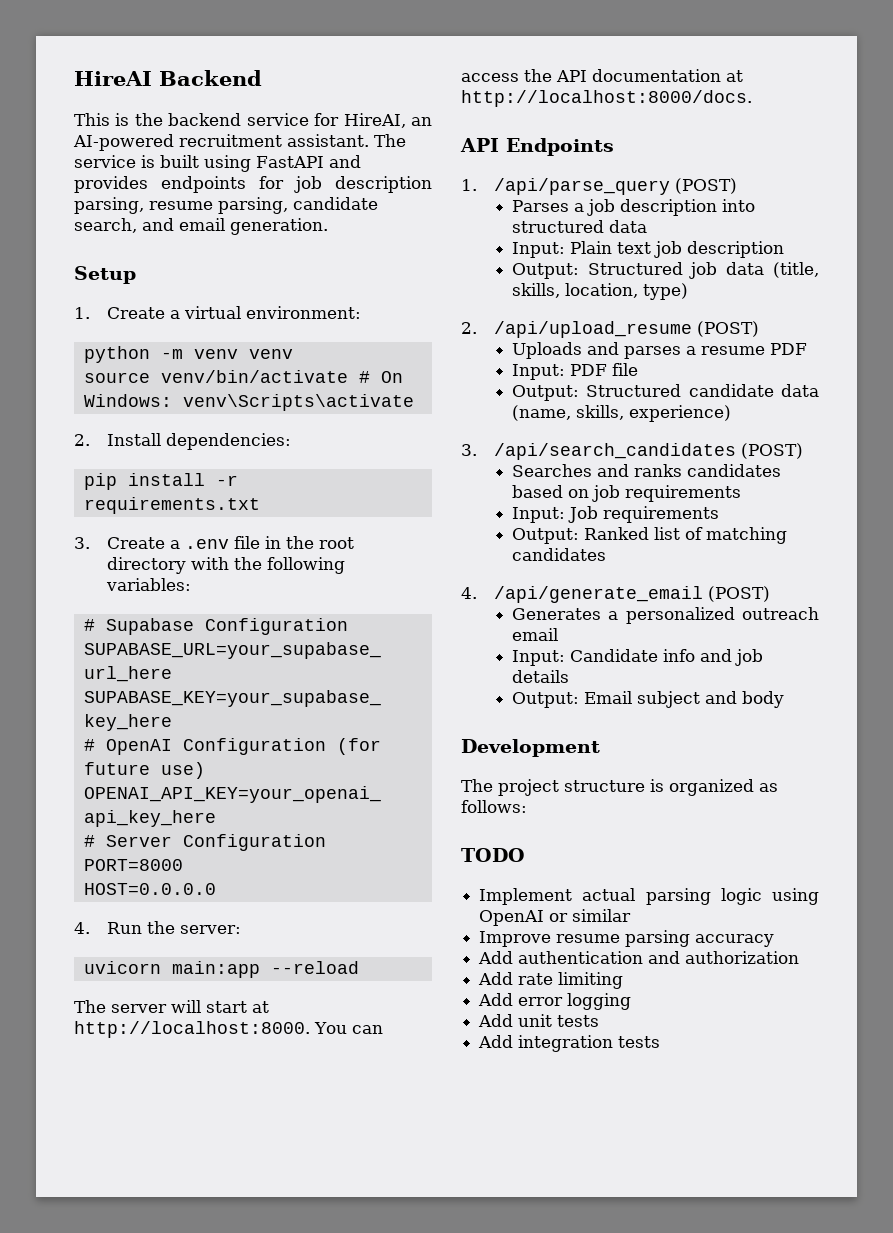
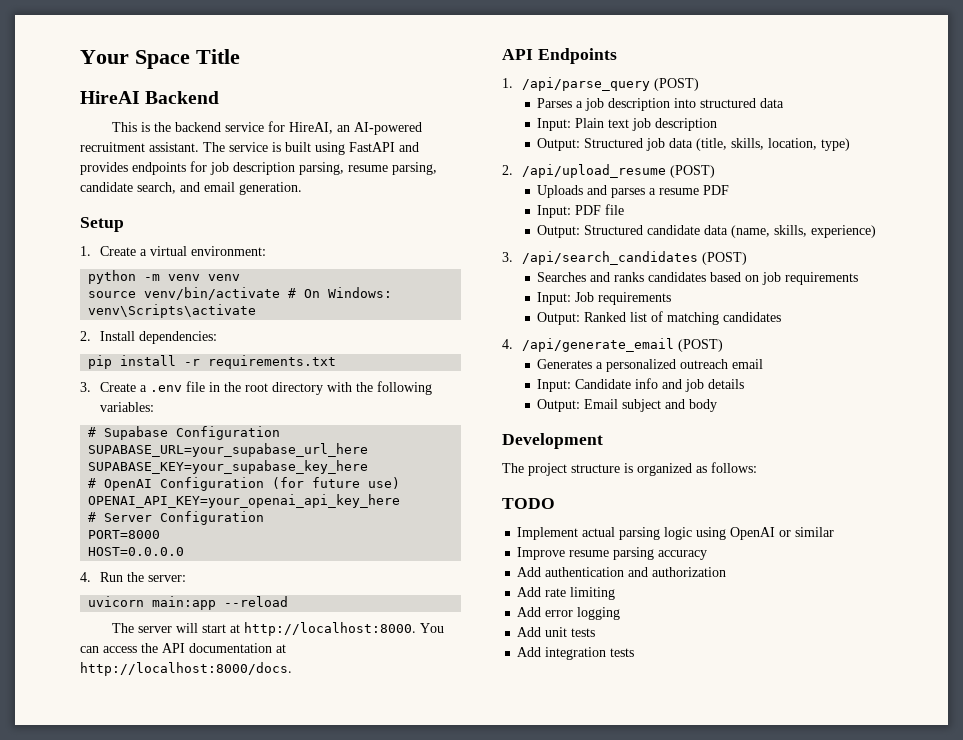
+ Your Space Title

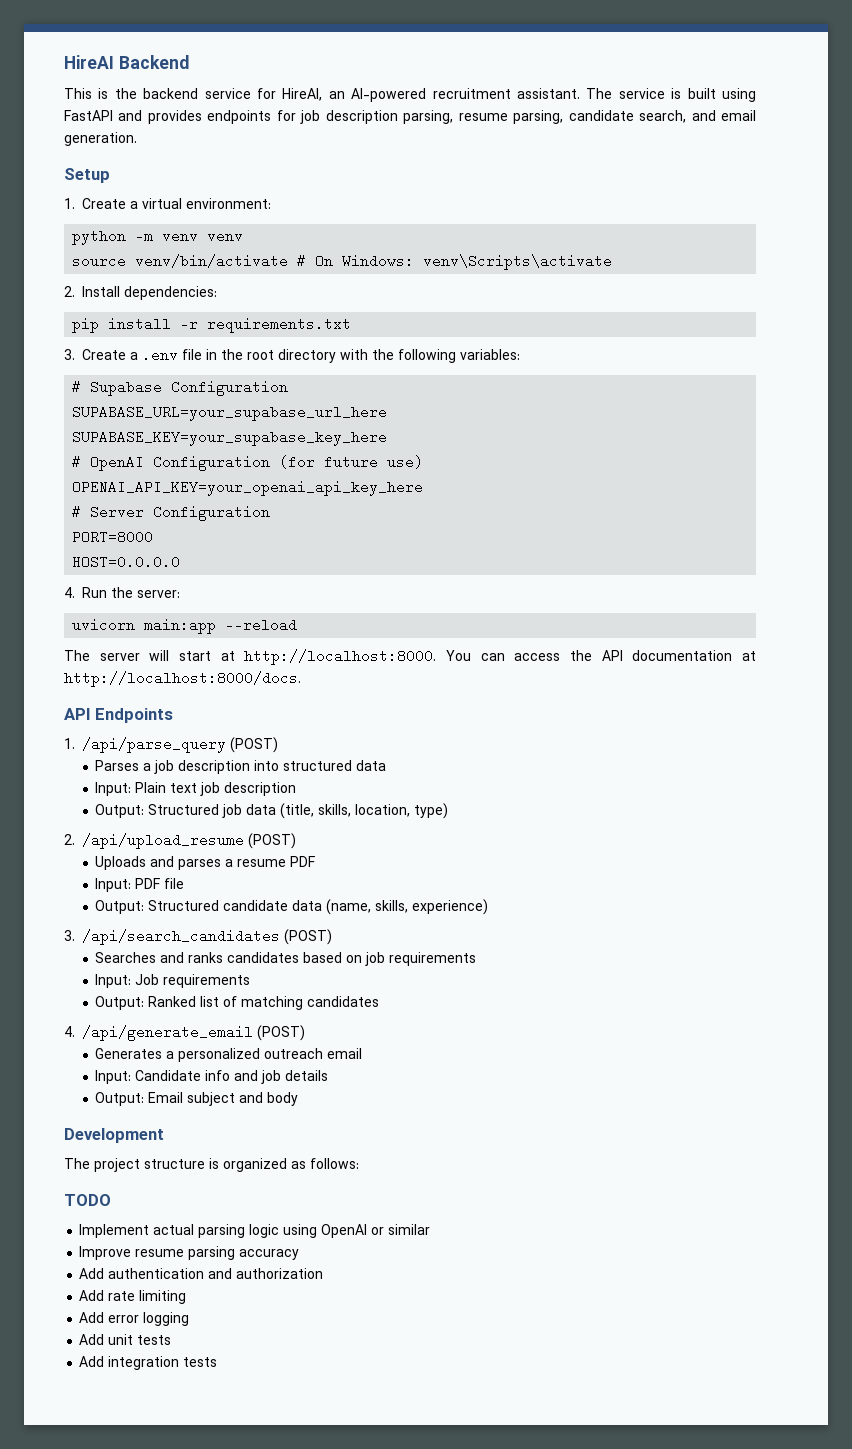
- Your Space Title

